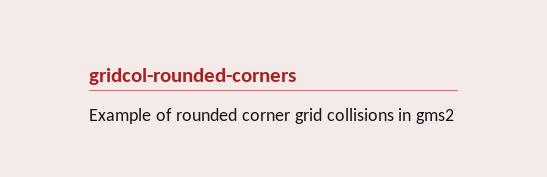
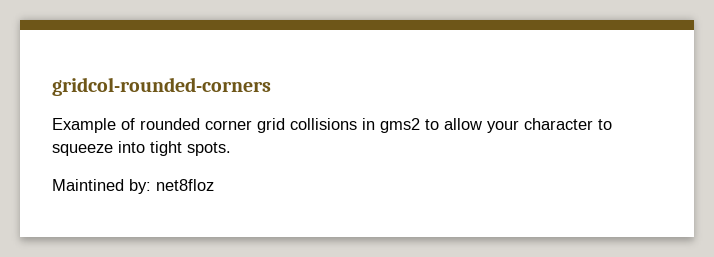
- Example of rounded corner grid collisions in gms2
+ Example of rounded corner grid collisions in gms2 to allow your character to squeeze into tight spots.
+ Maintined by: net8floz

